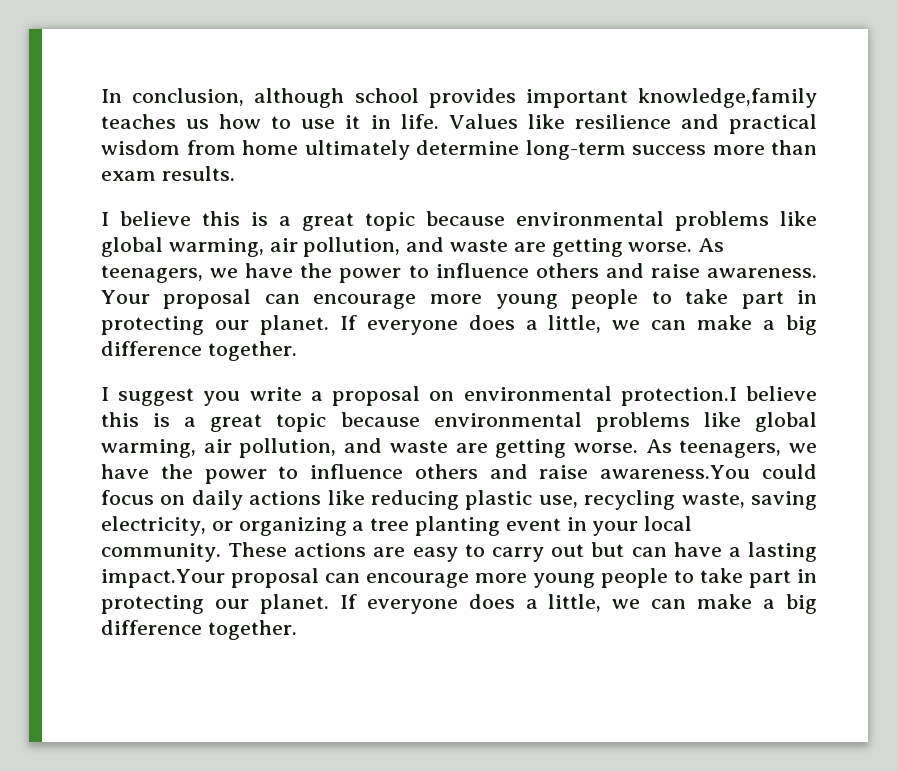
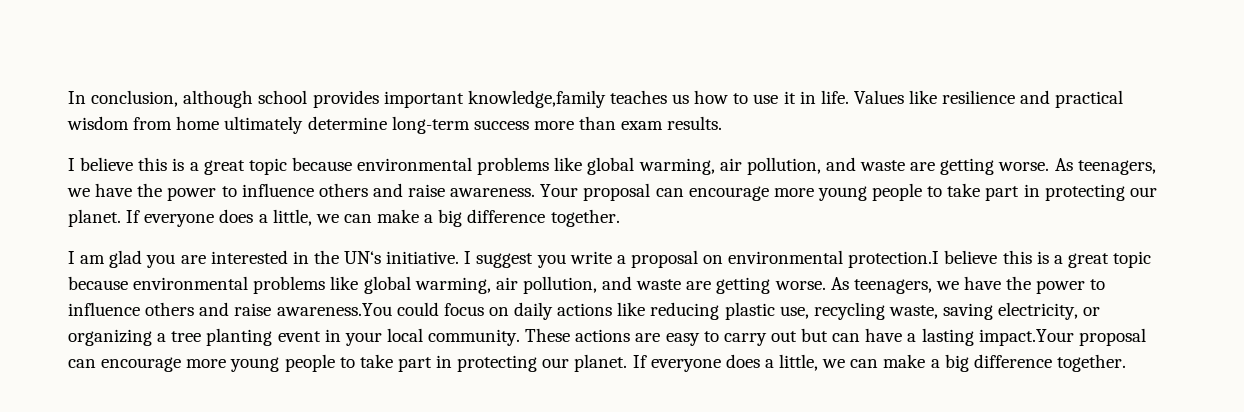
- I suggest you write a proposal on environmental protection.I believe this is a great topic because environmental problems like global warming, air pollution, and waste are getting worse.
+ I am glad you are interested in the UN‘s initiative. I suggest you write a proposal on environmental protection.I believe this is a great topic because environmental problems like global warming, air pollution, and waste are getting worse.

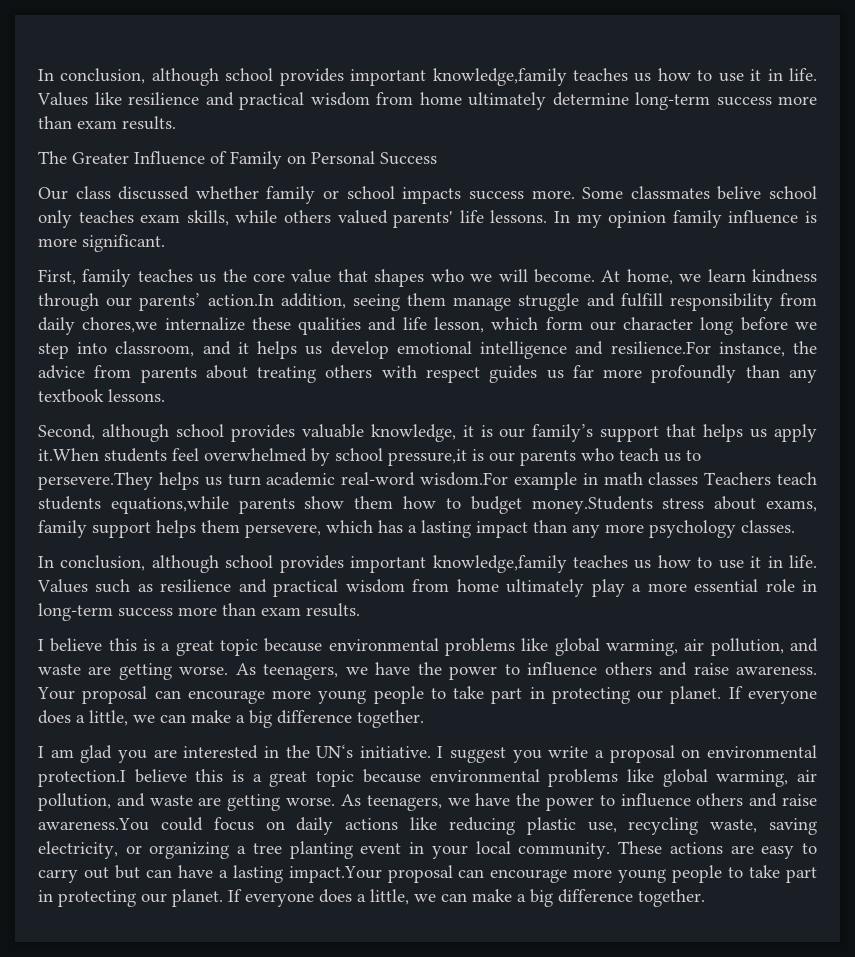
+ The Greater Influence of Family on Personal Success
+ Our class discussed whether family or school impacts success more. Some classmates belive school only teaches exam skills, while others valued parents' life lessons. In my opinion family influence is more significant.
+ First, family teaches us the core value that shapes who we will become. At home, we learn kindness through our parents’ action.In addition, seeing them manage struggle and fulfill responsibility from daily chores,we internalize these qualities and life lesson, which form our character long before we step into classroom, and it helps us develop emotional intelligence and resilience.For instance, the advice from parents about treating others with respect guides us far more profoundly than any textbook lessons.
+ Second, although school provides valuable knowledge, it is our family’s support that helps us apply it.When students feel overwhelmed by school pressure,it is our parents who teach us to persevere.They helps us turn academic real-word wisdom.For example in math classes Teachers teach students equations,while parents show them how to budget money.Students stress about exams, family support helps them persevere, which has a lasting impact than any more psychology classes.
+ In conclusion, although school provides important knowledge,family teaches us how to use it in life. Values such as resilience and practical wisdom from home ultimately play a more essential role in long-term success more than exam results.

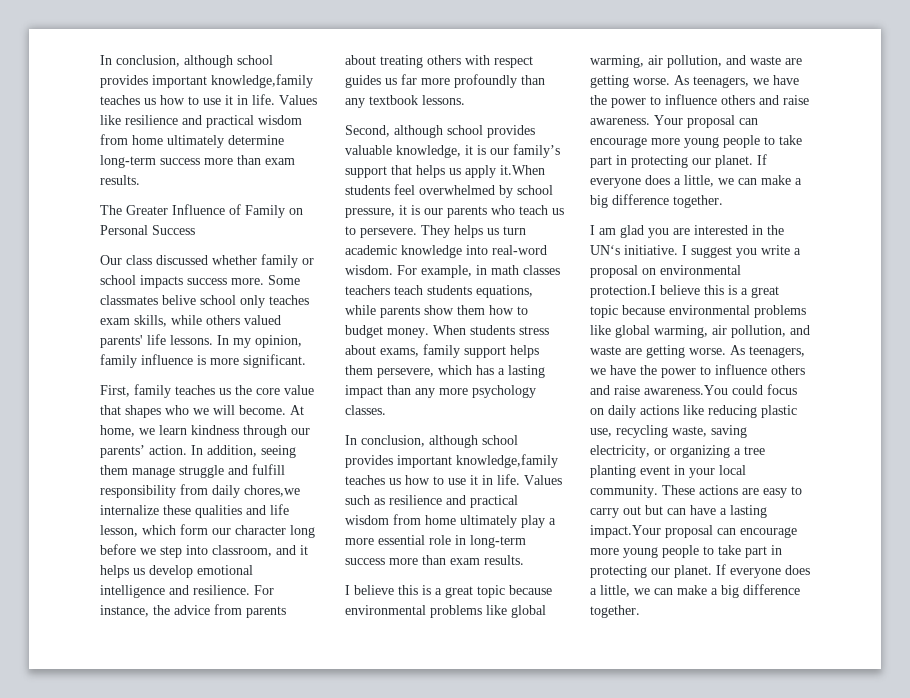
- In my opinion family influence is more significant.
+ In my opinion, family influence is more significant.
- At home, we learn kindness through our parents’ action.In addition, seeing them manage struggle and fulfill responsibility from daily chores,we internalize these qualities and life lesson, which form our character long before we step into classroom, and it helps us develop emotional intelligence and resilience.For instance, the advice from parents about treating others with respect guides us far more profoundly than any textbook lessons.
+ At home, we learn kindness through our parents’ action. In addition, seeing them manage struggle and fulfill responsibility from daily chores,we internalize these qualities and life lesson, which form our character long before we step into classroom, and it helps us develop emotional intelligence and resilience. For instance, the advice from parents about treating others with respect guides us far more profoundly than any textbook lessons.
- Second, although school provides valuable knowledge, it is our family’s support that helps us apply it.When students feel overwhelmed by school pressure,it is our parents who teach us to persevere.They helps us turn academic real-word wisdom.For example in math classes Teachers teach students equations,while parents show them how to budget money.Students stress about exams, family support helps them persevere, which has a lasting impact than any more psychology classes.
+ Second, although school provides valuable knowledge, it is our family’s support that helps us apply it.When students feel overwhelmed by school pressure, it is our parents who teach us to persevere. They helps us turn academic knowledge into real-word wisdom. For example, in math classes teachers teach students equations, while parents show them how to budget money. When students stress about exams, family support helps them persevere, which has a lasting impact than any more psychology classes.

